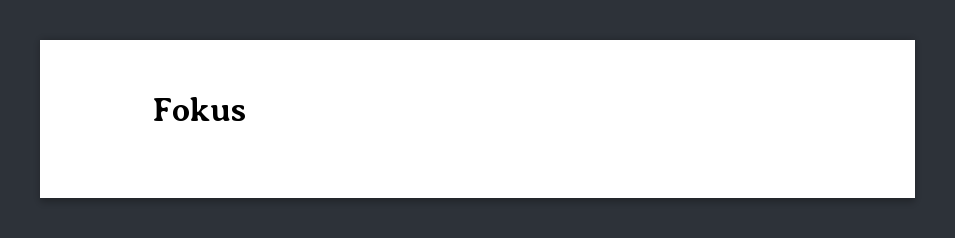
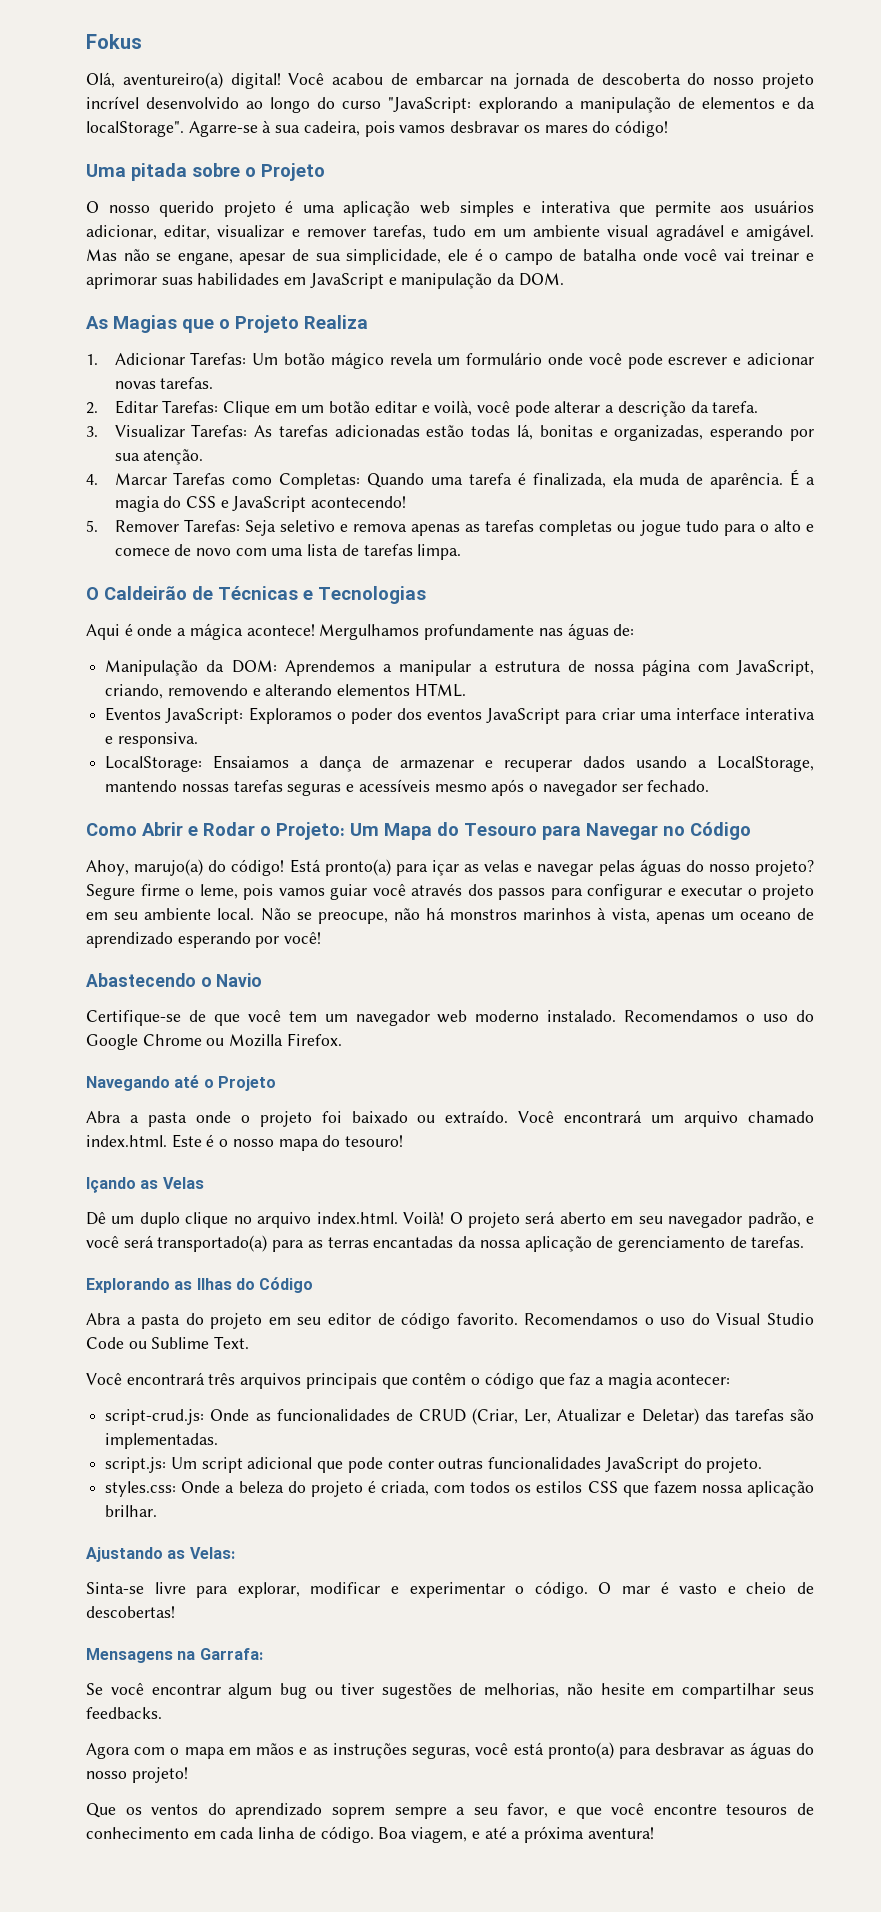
+ Olá, aventureiro(a) digital! Você acabou de embarcar na jornada de descoberta do nosso projeto incrível desenvolvido ao longo do curso "JavaScript: explorando a manipulação de elementos e da localStorage". Agarre-se à sua cadeira, pois vamos desbravar os mares do código!
+ Uma pitada sobre o Projeto
+ O nosso querido projeto é uma aplicação web simples e interativa que permite aos usuários adicionar, editar, visualizar e remover tarefas, tudo em um ambiente visual agradável e amigável. Mas não se engane, apesar de sua simplicidade, ele é o campo de batalha onde você vai treinar e aprimorar suas habilidades em JavaScript e manipulação da DOM.
+ As Magias que o Projeto Realiza
+ 1. Adicionar Tarefas: Um botão mágico revela um formulário onde você pode escrever e adicionar novas tarefas.
+ 2. Editar Tarefas: Clique em um botão editar e voilà, você pode alterar a descrição da tarefa.
+ 3. Visualizar Tarefas: As tarefas adicionadas estão todas lá, bonitas e organizadas, esperando por sua atenção.
+ 4. Marcar Tarefas como Completas: Quando uma tarefa é finalizada, ela muda de aparência. É a magia do CSS e JavaScript acontecendo!
+ 5. Remover Tarefas: Seja seletivo e remova apenas as tarefas completas ou jogue tudo para o alto e comece de novo com uma lista de tarefas limpa.
+ O Caldeirão de Técnicas e Tecnologias
+ Aqui é onde a mágica acontece! Mergulhamos profundamente nas águas de:
+ Manipulação da DOM: Aprendemos a manipular a estrutura de nossa página com JavaScript, criando, removendo e alterando elementos HTML.
+ Eventos JavaScript: Exploramos o poder dos eventos JavaScript para criar uma interface interativa e responsiva.
+ LocalStorage: Ensaiamos a dança de armazenar e recuperar dados usando a LocalStorage, mantendo nossas tarefas seguras e acessíveis mesmo após o navegador ser fechado.
+ Como Abrir e Rodar o Projeto: Um Mapa do Tesouro para Navegar no Código
+ Ahoy, marujo(a) do código! Está pronto(a) para içar as velas e navegar pelas águas do nosso projeto? Segure firme o leme, pois vamos guiar você através dos passos para configurar e executar o projeto em seu ambiente local. Não se preocupe, não há monstros marinhos à vista, apenas um oceano de aprendizado esperando por você!
+ Abastecendo o Navio
+ Certifique-se de que você tem um navegador web moderno instalado. Recomendamos o uso do Google Chrome ou Mozilla Firefox.
+ Navegando até o Projeto
+ Abra a pasta onde o projeto foi baixado ou extraído. Você encontrará um arquivo chamado index.html. Este é o nosso mapa do tesouro!
+ Içando as Velas
+ Dê um duplo clique no arquivo index.html. Voilà! O projeto será aberto em seu navegador padrão, e você será transportado(a) para as terras encantadas da nossa aplicação de gerenciamento de tarefas.
+ Explorando as Ilhas do Código
+ Abra a pasta do projeto em seu editor de código favorito. Recomendamos o uso do Visual Studio Code ou Sublime Text.
+ Você encontrará três arquivos principais que contêm o código que faz a magia acontecer:
+ script-crud.js: Onde as funcionalidades de CRUD (Criar, Ler, Atualizar e Deletar) das tarefas são implementadas.
+ script.js: Um script adicional que pode conter outras funcionalidades JavaScript do projeto.
+ styles.css: Onde a beleza do projeto é criada, com todos os estilos CSS que fazem nossa aplicação brilhar.
+ Ajustando as Velas:
+ Sinta-se livre para explorar, modificar e experimentar o código. O mar é vasto e cheio de descobertas!
+ Mensagens na Garrafa:
+ Se você encontrar algum bug ou tiver sugestões de melhorias, não hesite em compartilhar seus feedbacks.
+ Agora com o mapa em mãos e as instruções seguras, você está pronto(a) para desbravar as águas do nosso projeto!
+ Que os ventos do aprendizado soprem sempre a seu favor, e que você encontre tesouros de conhecimento em cada linha de código. Boa viagem, e até a próxima aventura!

